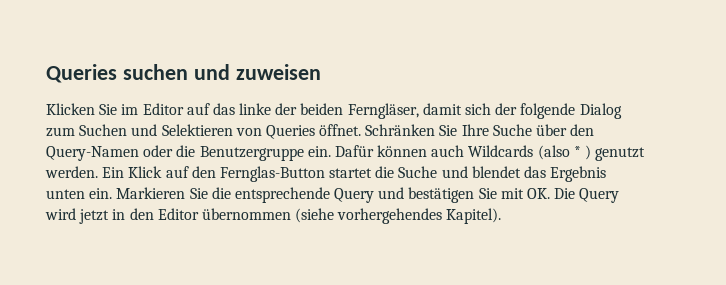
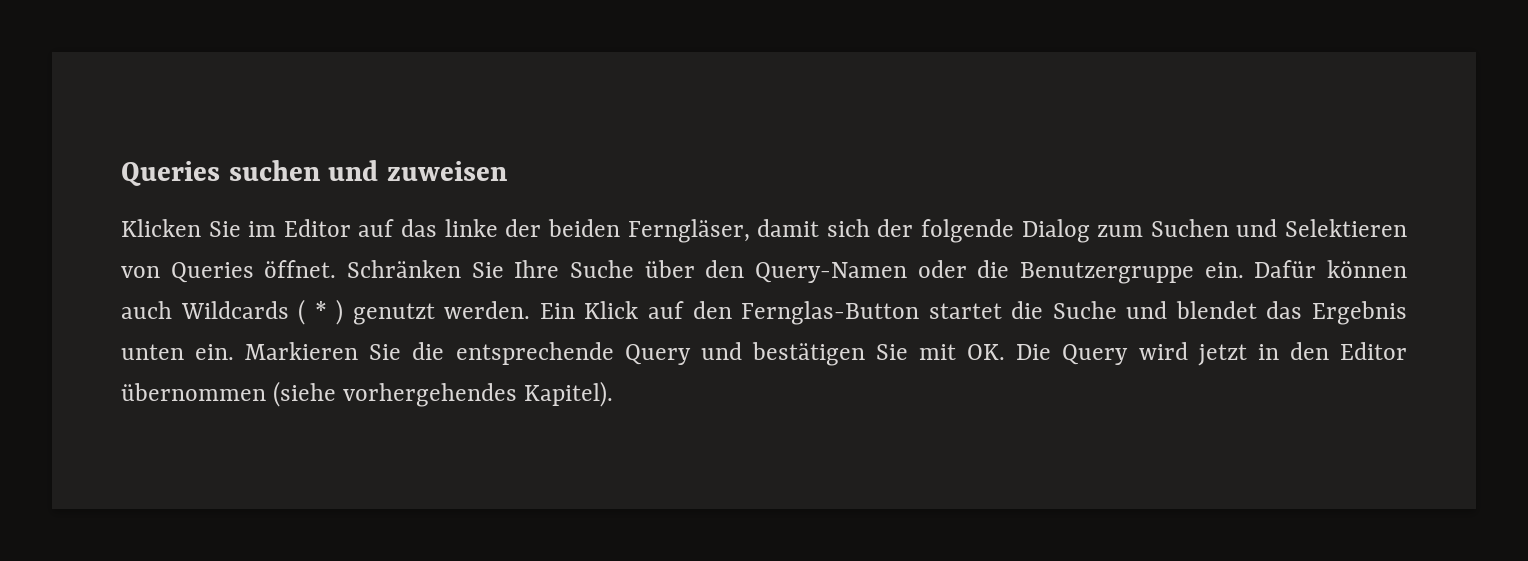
- Dafür können auch Wildcards (also * ) genutzt werden.
+ Dafür können auch Wildcards ( * ) genutzt werden.

